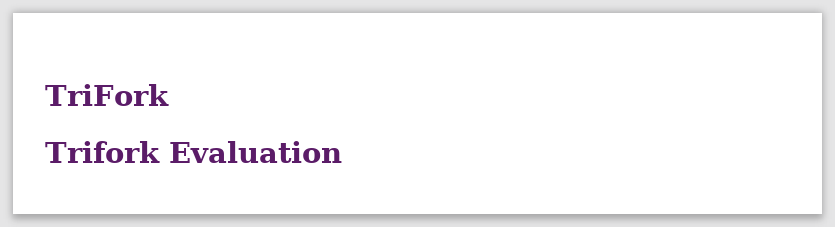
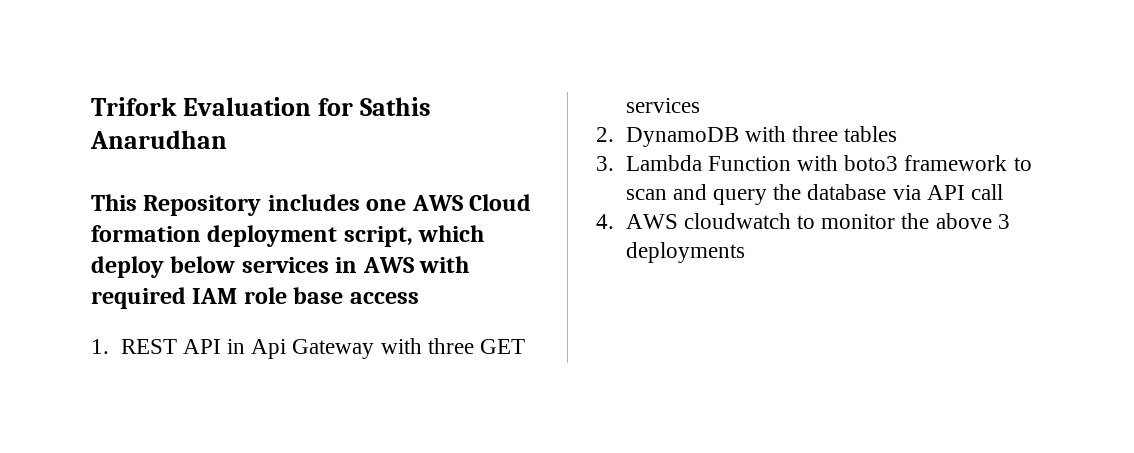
- TriFork
- Trifork Evaluation
+ Trifork Evaluation for Sathis Anarudhan
+ This Repository includes one AWS Cloud formation deployment script, which deploy below services in AWS with required IAM role base access
+ 1. REST API in Api Gateway with three GET services
+ 2. DynamoDB with three tables
+ 3. Lambda Function with boto3 framework to scan and query the database via API call
+ 4. AWS cloudwatch to monitor the above 3 deployments

